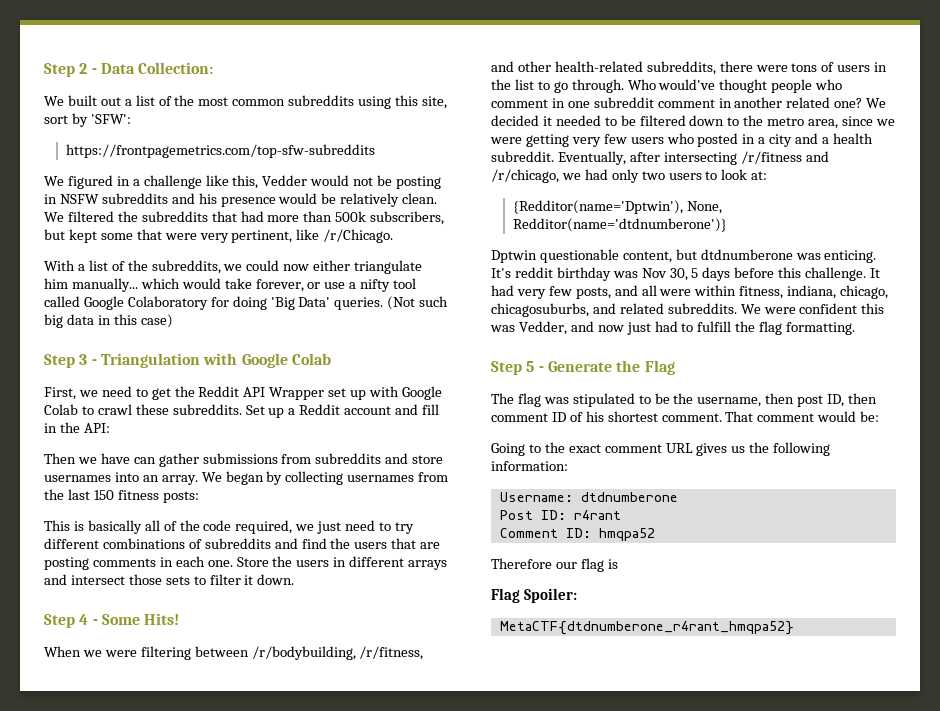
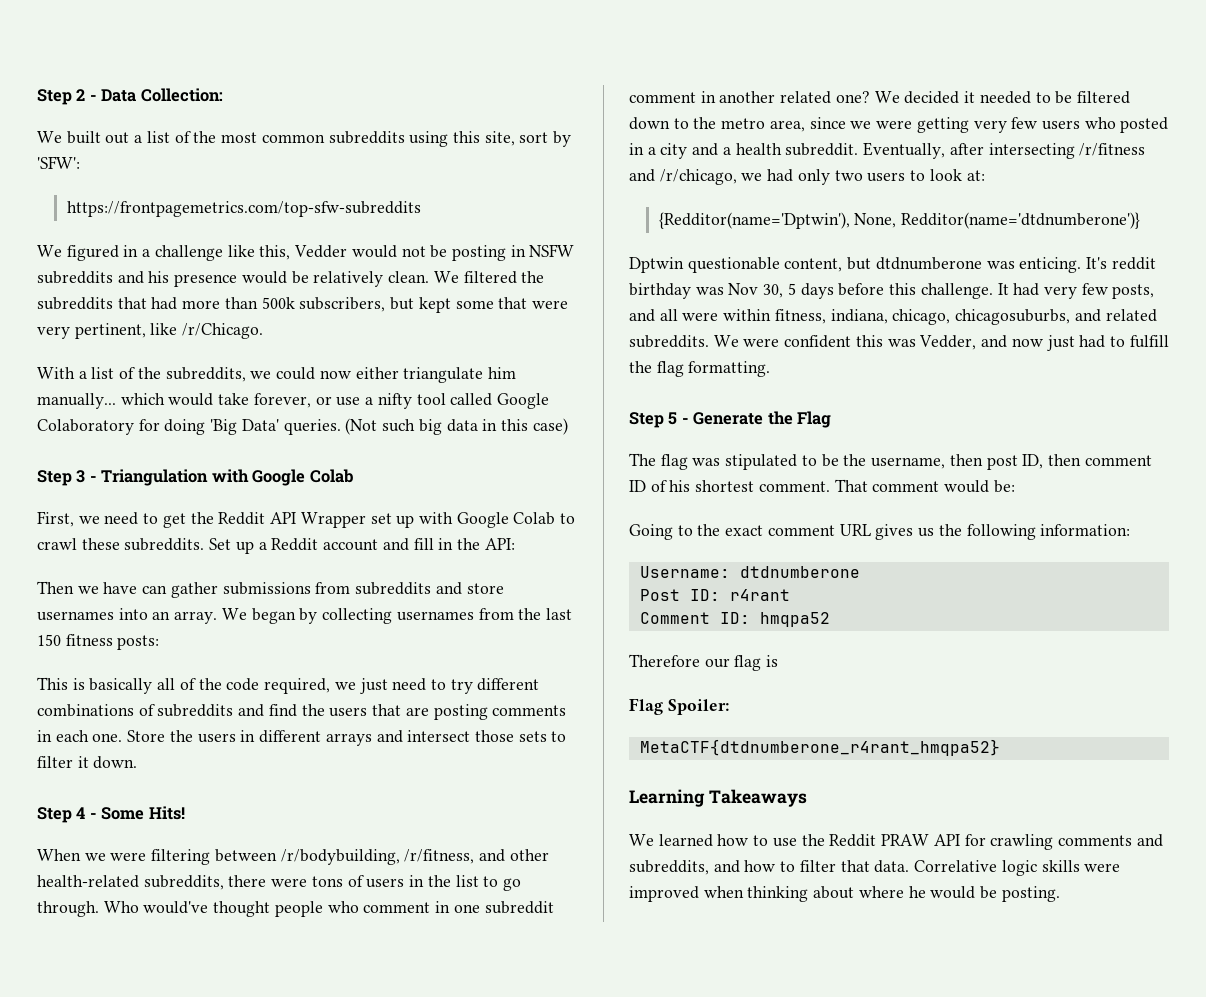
+ Learning Takeaways
+ We learned how to use the Reddit PRAW API for crawling comments and subreddits, and how to filter that data. Correlative logic skills were improved when thinking about where he would be posting.

